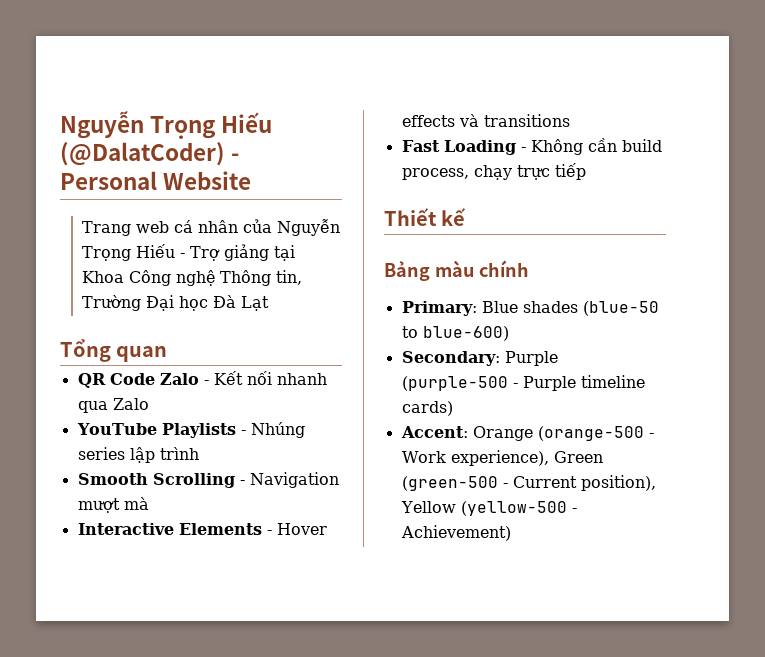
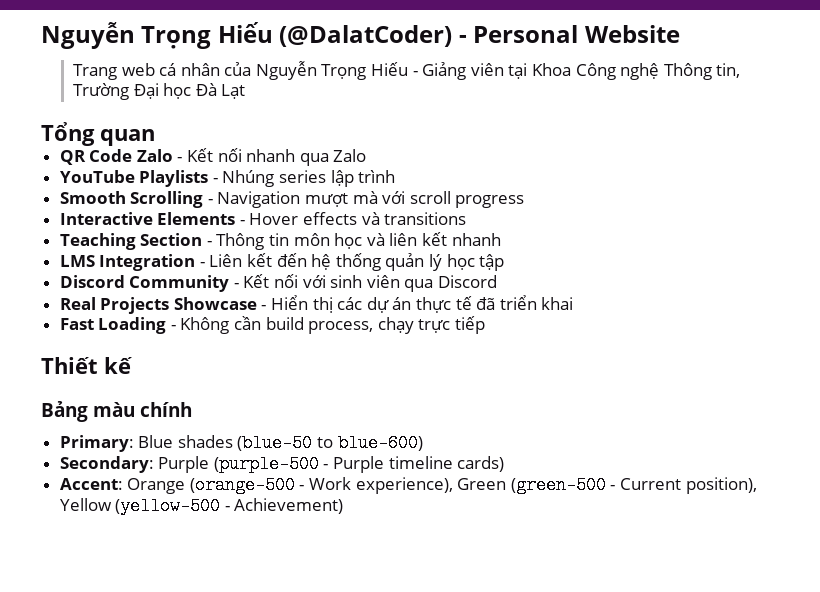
- Trang web cá nhân của Nguyễn Trọng Hiếu - Trợ giảng tại Khoa Công nghệ Thông tin, Trường Đại học Đà Lạt
+ Trang web cá nhân của Nguyễn Trọng Hiếu - Giảng viên tại Khoa Công nghệ Thông tin, Trường Đại học Đà Lạt
- Smooth Scrolling - Navigation mượt mà
+ Smooth Scrolling - Navigation mượt mà với scroll progress
+ Teaching Section - Thông tin môn học và liên kết nhanh
+ LMS Integration - Liên kết đến hệ thống quản lý học tập
+ Discord Community - Kết nối với sinh viên qua Discord
+ Real Projects Showcase - Hiển thị các dự án thực tế đã triển khai

